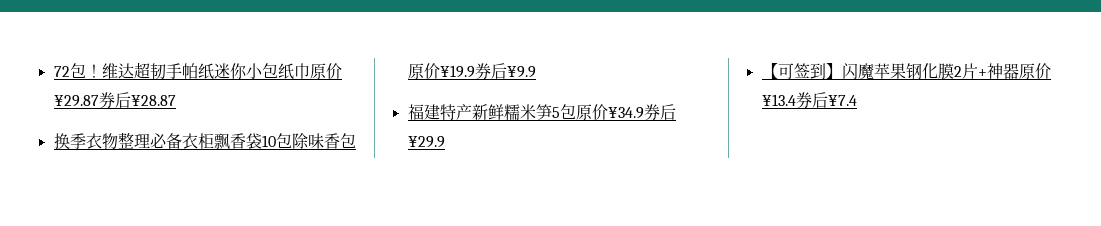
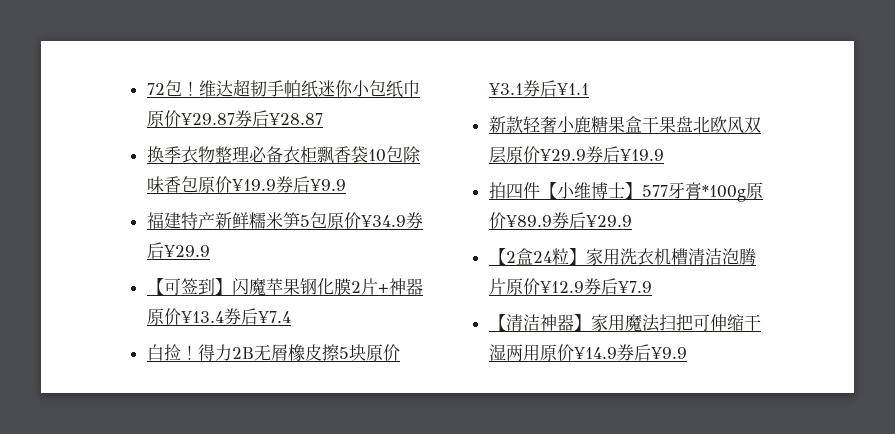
+ 白捡！得力2B无屑橡皮擦5块原价¥3.1券后¥1.1
+ 新款轻奢小鹿糖果盒干果盘北欧风双层原价¥29.9券后¥19.9
+ 拍四件【小维博士】577牙膏*100g原价¥89.9券后¥29.9
+ 【2盒24粒】家用洗衣机槽清洁泡腾片原价¥12.9券后¥7.9
+ 【清洁神器】家用魔法扫把可伸缩干湿两用原价¥14.9券后¥9.9

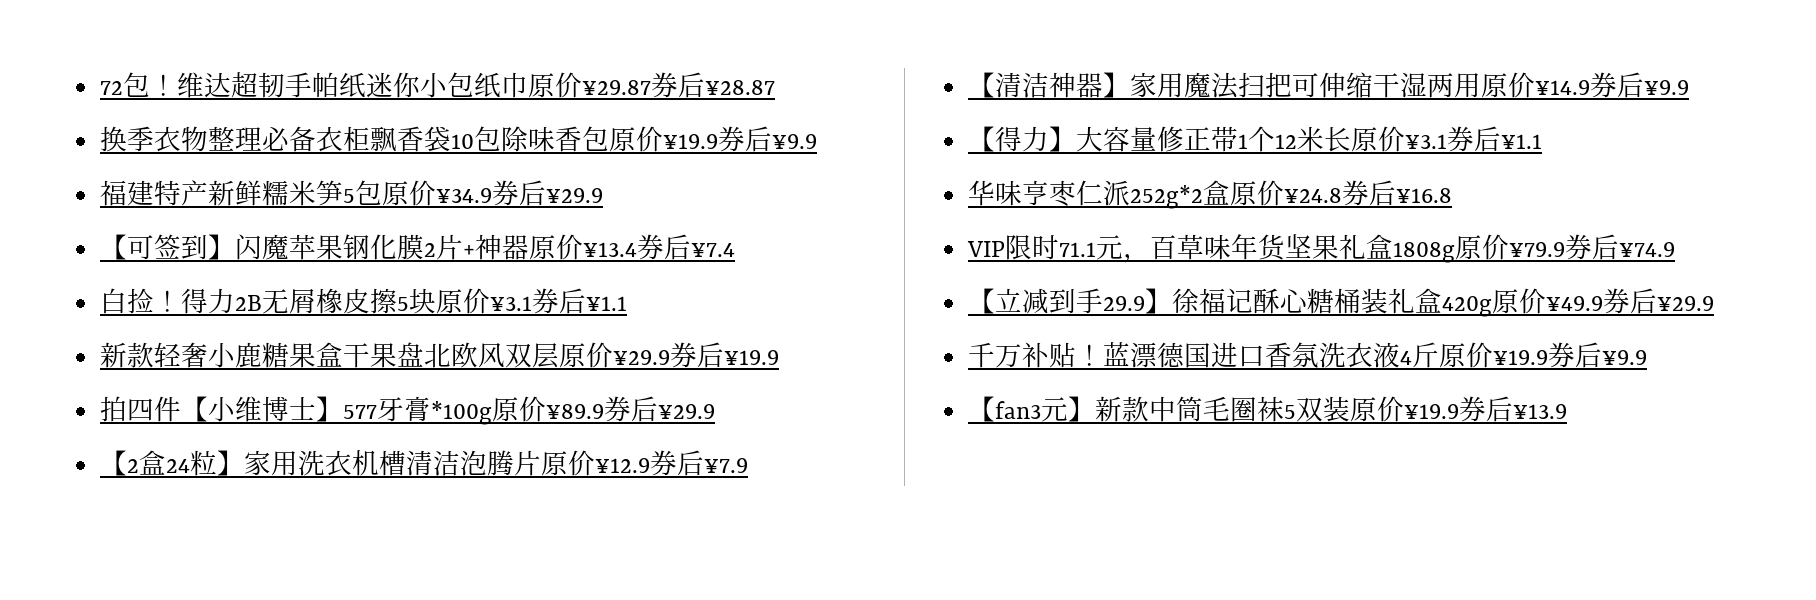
+ 【得力】大容量修正带1个12米长原价¥3.1券后¥1.1
+ 华味亨枣仁派252g*2盒原价¥24.8券后¥16.8
+ VIP限时71.1元，百草味年货坚果礼盒1808g原价¥79.9券后¥74.9
+ 【立减到手29.9】徐福记酥心糖桶装礼盒420g原价¥49.9券后¥29.9
+ 千万补贴！蓝漂德国进口香氛洗衣液4斤原价¥19.9券后¥9.9
+ 【fan3元】新款中筒毛圈袜5双装原价¥19.9券后¥13.9

